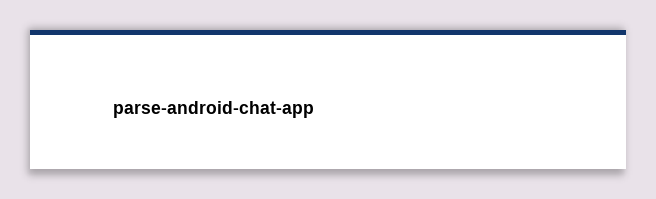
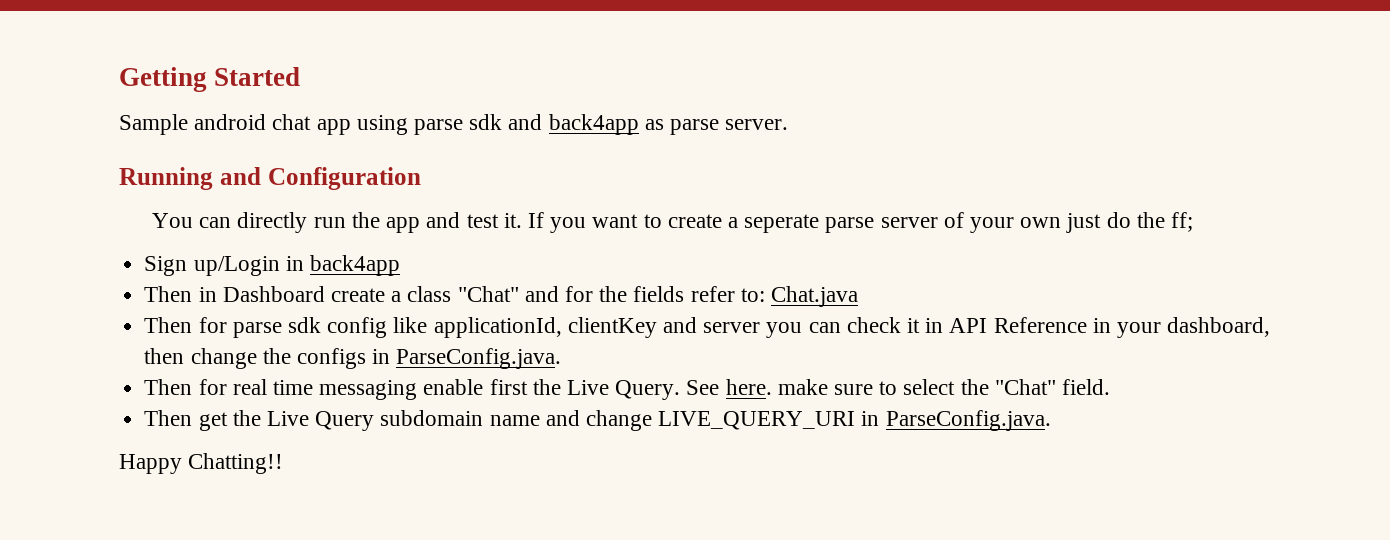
- parse-android-chat-app
+ Getting Started
+ Sample android chat app using parse sdk and back4app as parse server.
+ Running and Configuration
+ You can directly run the app and test it. If you want to create a seperate parse server of your own just do the ff;
+ Sign up/Login in back4app
+ Then in Dashboard create a class "Chat" and for the fields refer to: Chat.java
+ Then for parse sdk config like applicationId, clientKey and server you can check it in API Reference in your dashboard, then change the configs in ParseConfig.java.
+ Then for real time messaging enable first the Live Query. See here. make sure to select the "Chat" field.
+ Then get the Live Query subdomain name and change LIVE_QUERY_URI in ParseConfig.java.
+ Happy Chatting!!

